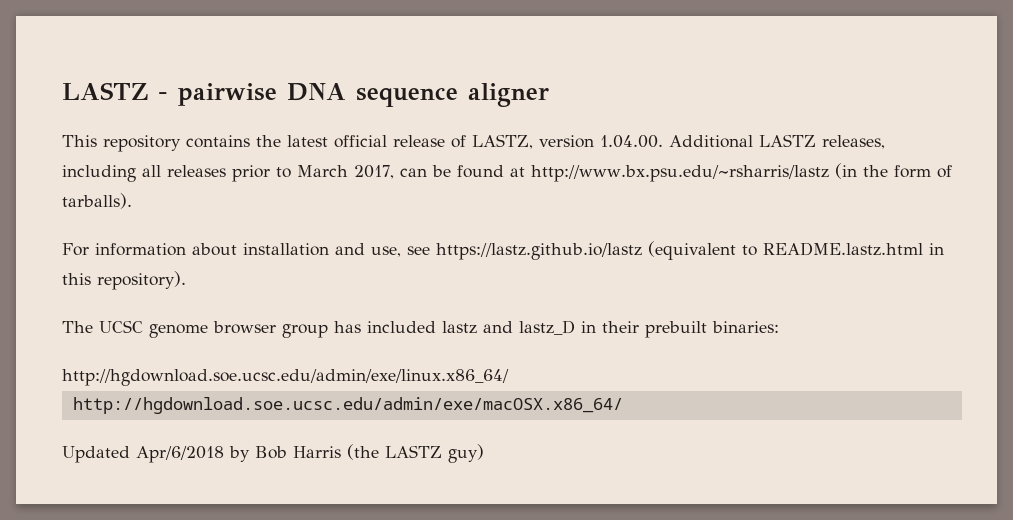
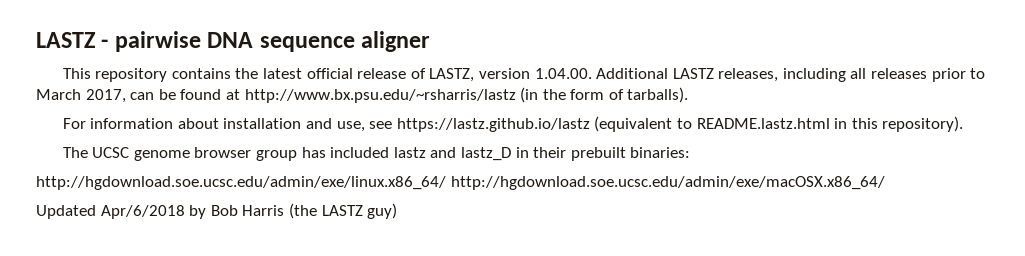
- http://hgdownload.soe.ucsc.edu/admin/exe/linux.x86_64/
- http://hgdownload.soe.ucsc.edu/admin/exe/macOSX.x86_64/
+ http://hgdownload.soe.ucsc.edu/admin/exe/linux.x86_64/ http://hgdownload.soe.ucsc.edu/admin/exe/macOSX.x86_64/

